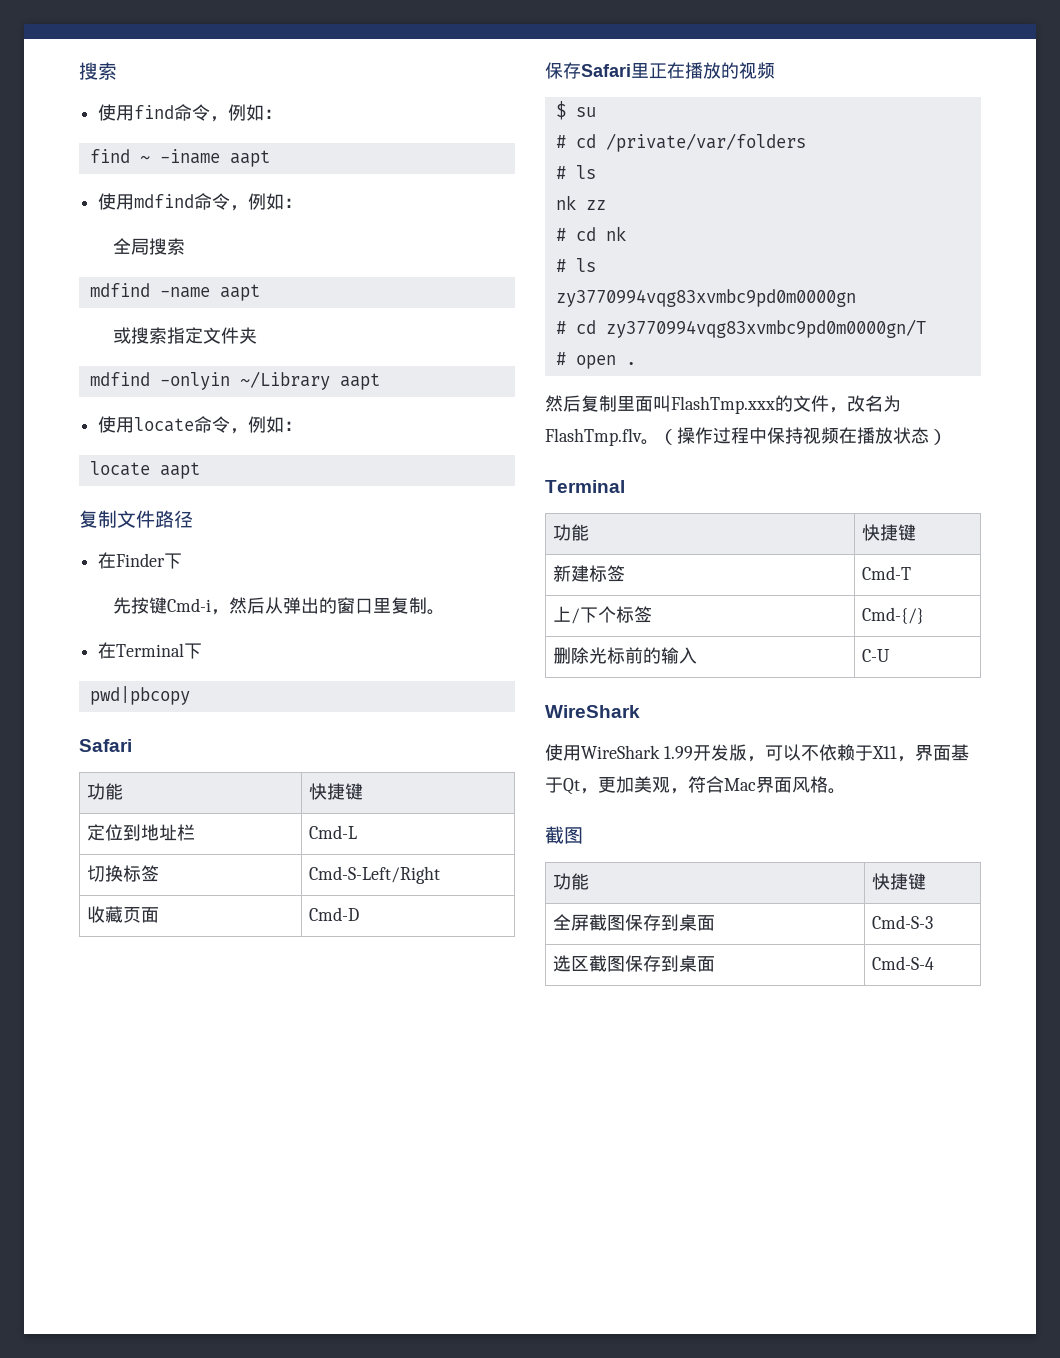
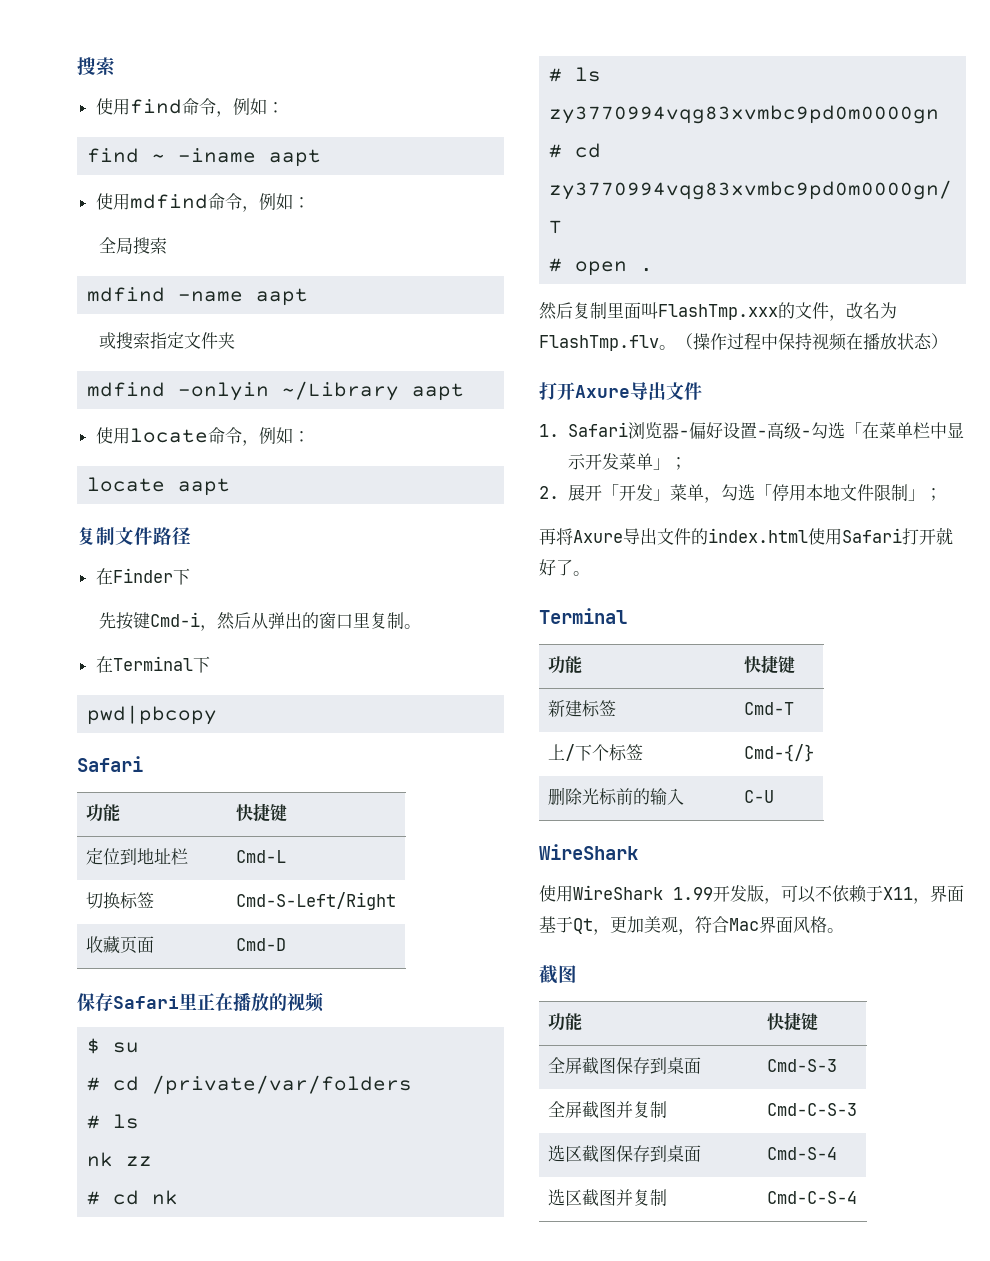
+ 打开Axure导出文件
+ 1. Safari浏览器-偏好设置-高级-勾选「在菜单栏中显示开发菜单」；
+ 2.展开「开发」菜单，勾选「停用本地文件限制」；
+ 再将Axure导出文件的index.html使用Safari打开就好了。
+ 全屏截图并复制 | Cmd-C-S-3
+ 选区截图并复制 | Cmd-C-S-4

